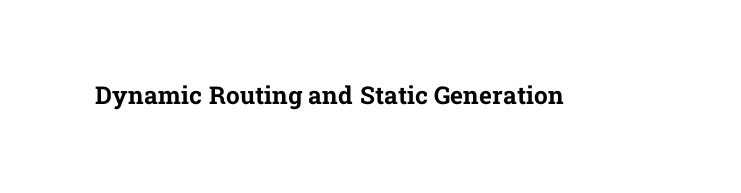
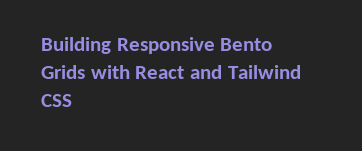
- Dynamic Routing and Static Generation
+ Building Responsive Bento Grids with React and Tailwind CSS

